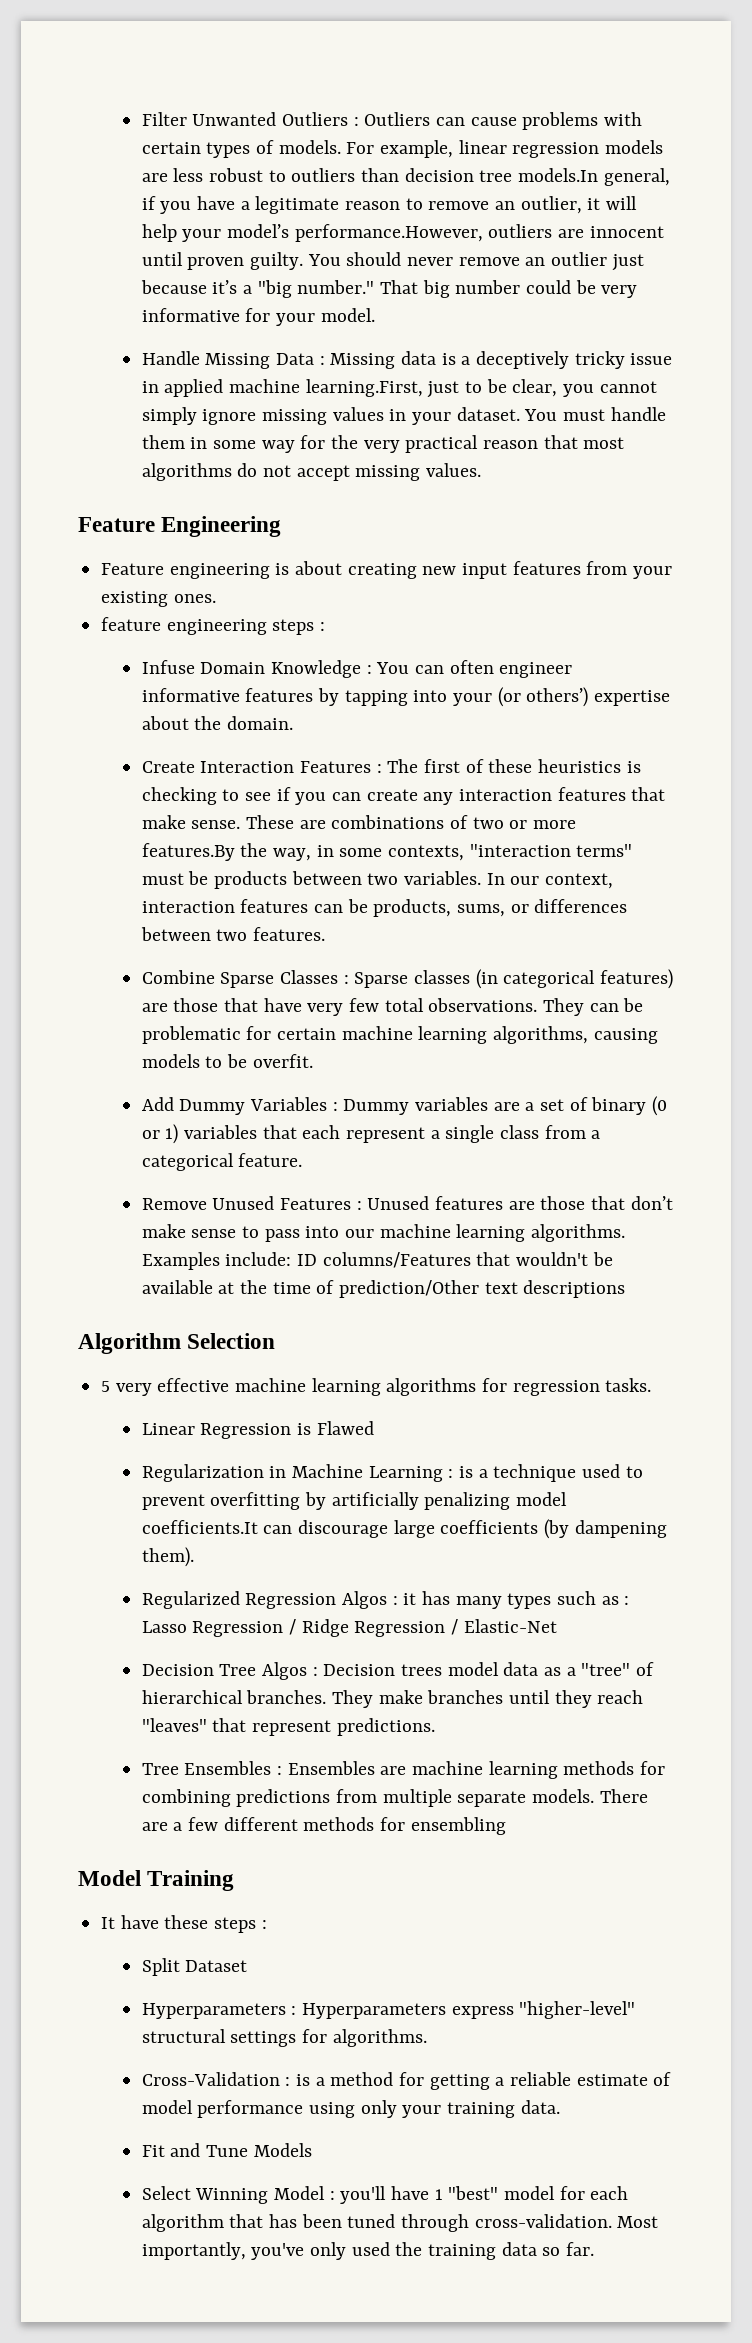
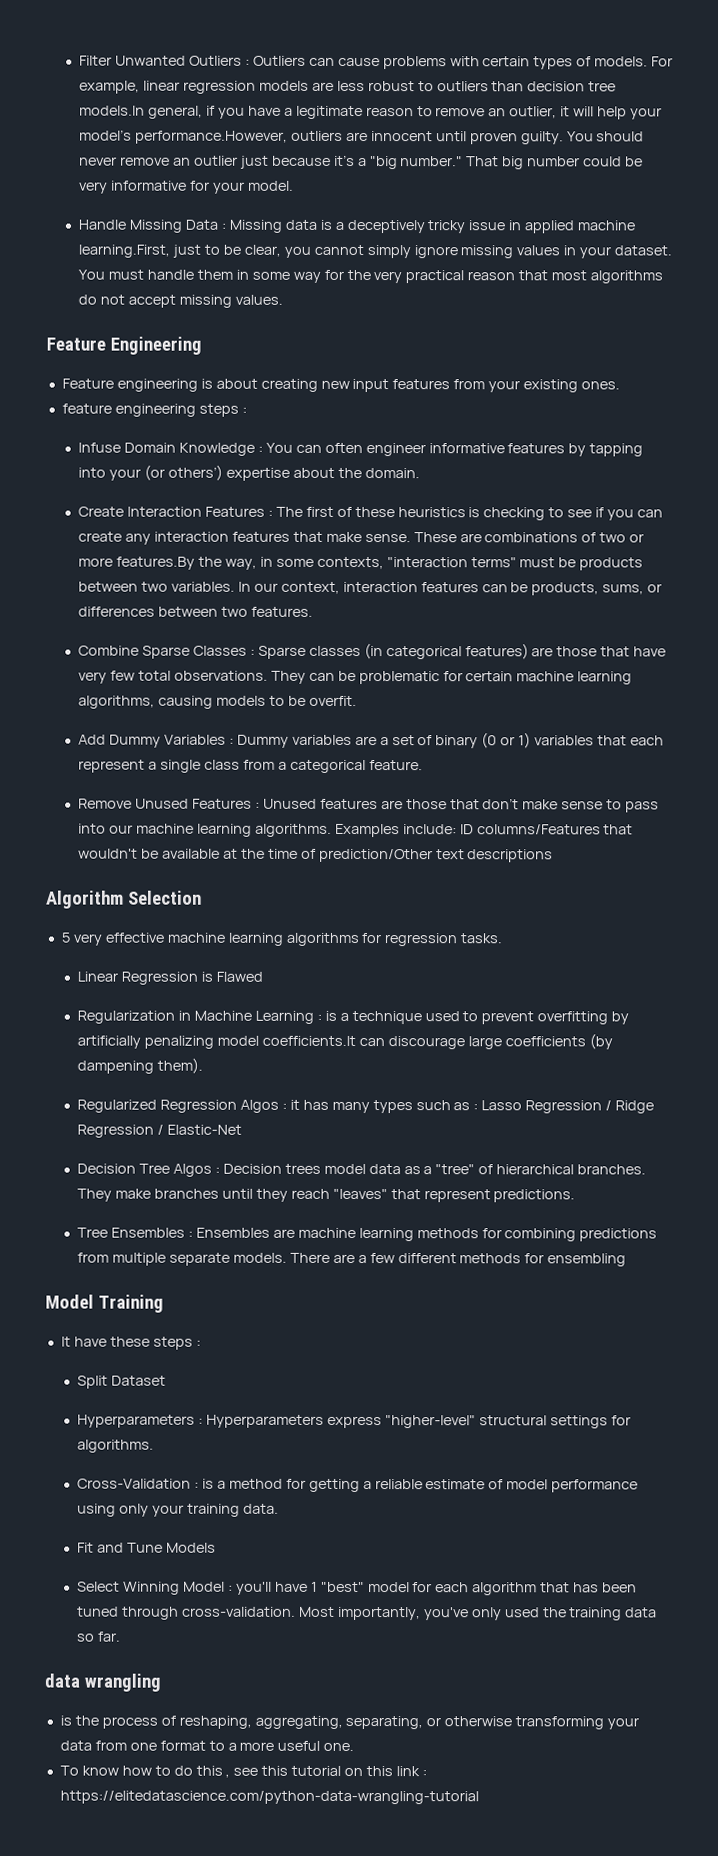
+ data wrangling
+ is the process of reshaping, aggregating, separating, or otherwise transforming your data from one format to a more useful one.
+ To know how to do this , see this tutorial on this link : https://elitedatascience.com/python-data-wrangling-tutorial

